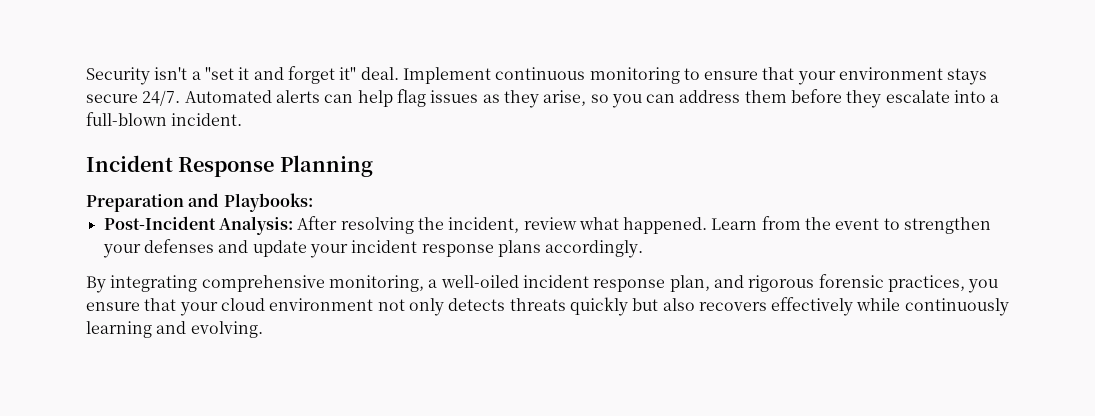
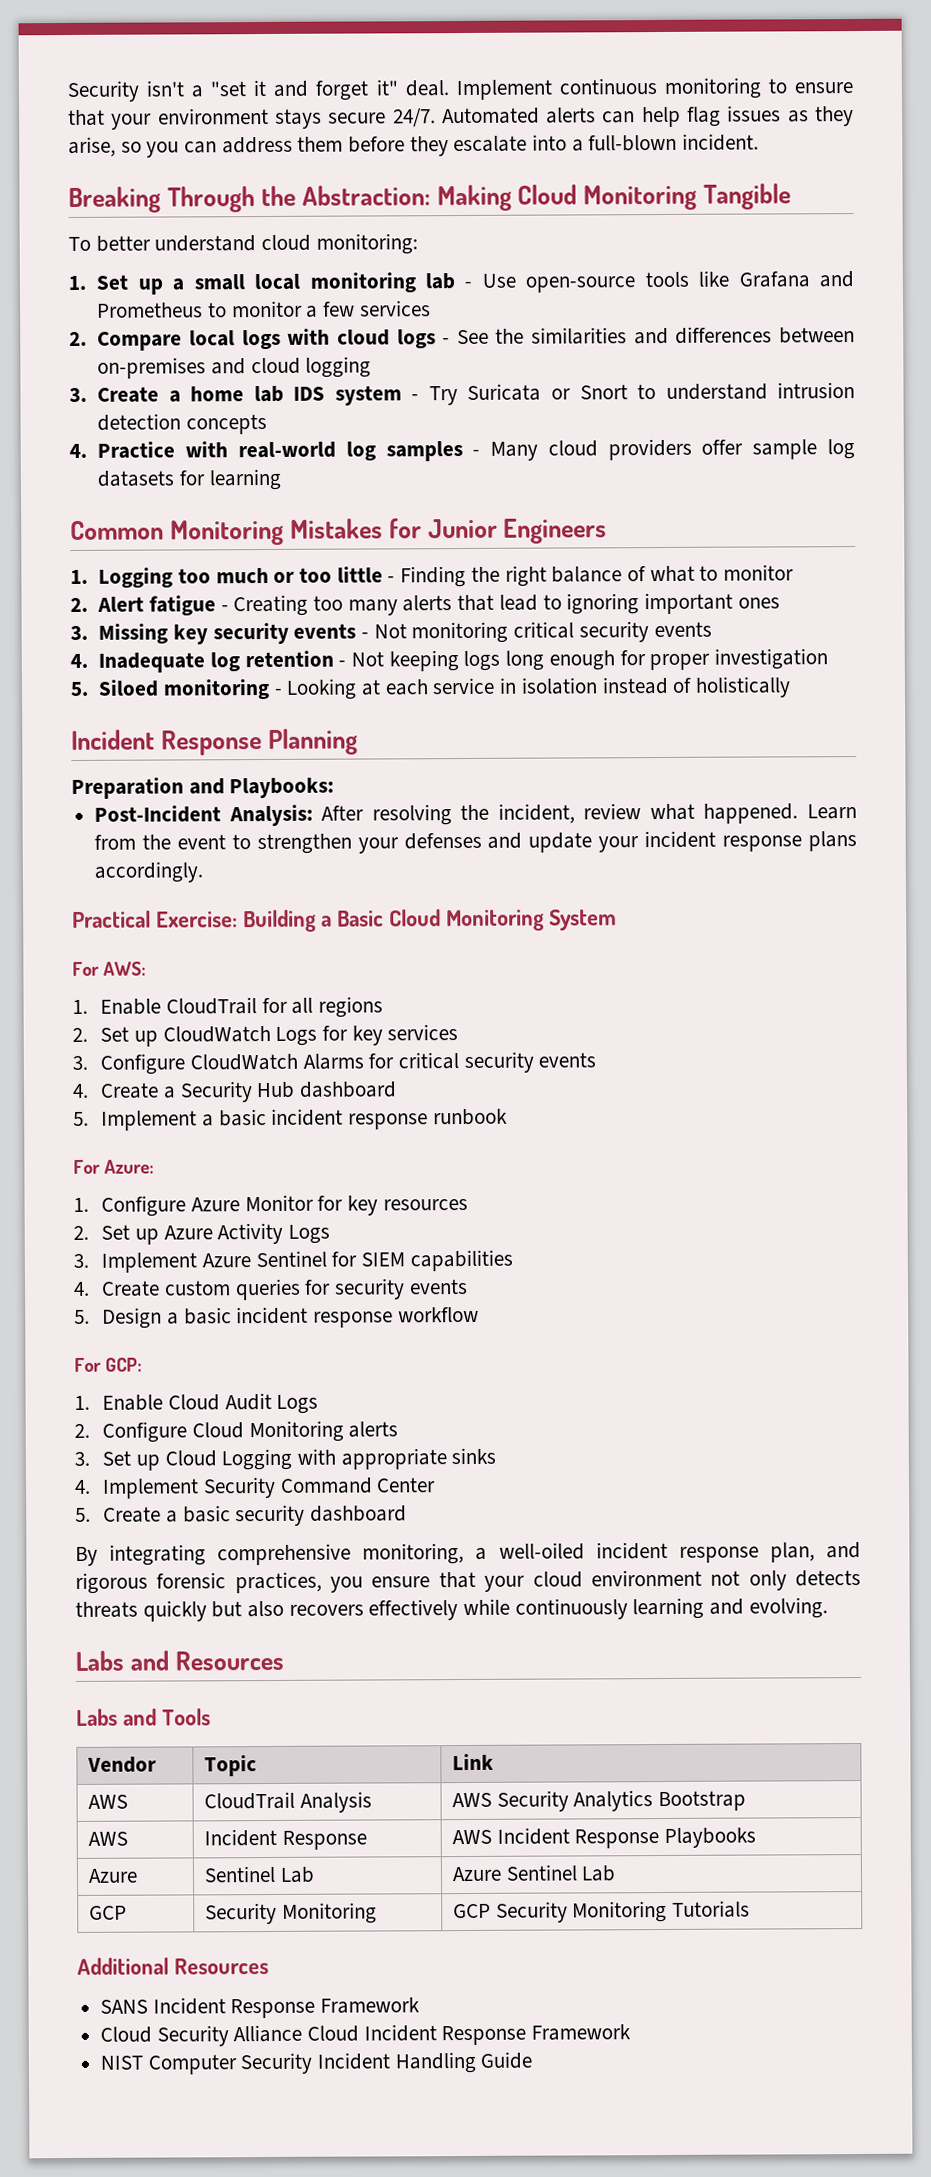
+ Breaking Through the Abstraction: Making Cloud Monitoring Tangible
+ To better understand cloud monitoring:
+ 1. Set up a small local monitoring lab - Use open-source tools like Grafana and Prometheus to monitor a few services
+ 2. Compare local logs with cloud logs - See the similarities and differences between on-premises and cloud logging
+ 3. Create a home lab IDS system - Try Suricata or Snort to understand intrusion detection concepts
+ 4. Practice with real-world log samples - Many cloud providers offer sample log datasets for learning
+ Common Monitoring Mistakes for Junior Engineers
+ 1. Logging too much or too little - Finding the right balance of what to monitor
+ 2. Alert fatigue - Creating too many alerts that lead to ignoring important ones
+ 3. Missing key security events - Not monitoring critical security events
+ 4. Inadequate log retention - Not keeping logs long enough for proper investigation
+ 5. Siloed monitoring - Looking at each service in isolation instead of holistically
+ Practical Exercise: Building a Basic Cloud Monitoring System
+ For AWS:
+ 1. Enable CloudTrail for all regions
+ 2. Set up CloudWatch Logs for key services
+ 3. Configure CloudWatch Alarms for critical security events
+ 4. Create a Security Hub dashboard
+ 5. Implement a basic incident response runbook
+ For Azure:
+ 1. Configure Azure Monitor for key resources
+ 2. Set up Azure Activity Logs
+ 3. Implement Azure Sentinel for SIEM capabilities
+ 4. Create custom queries for security events
+ 5. Design a basic incident response workflow
+ For GCP:
+ 1. Enable Cloud Audit Logs
+ 2. Configure Cloud Monitoring alerts
+ 3. Set up Cloud Logging with appropriate sinks
+ 4. Implement Security Command Center
+ 5. Create a basic security dashboard
+ Labs and Resources
+ Labs and Tools
+ Vendor | Topic | Link
+ AWS | CloudTrail Analysis | AWS Security Analytics Bootstrap
+ AWS | Incident Response | AWS Incident Response Playbooks
+ Azure | Sentinel Lab | Azure Sentinel Lab
+ GCP | Security Monitoring | GCP Security Monitoring Tutorials
+ Additional Resources
+ SANS Incident Response Framework
+ Cloud Security Alliance Cloud Incident Response Framework
+ NIST Computer Security Incident Handling Guide

